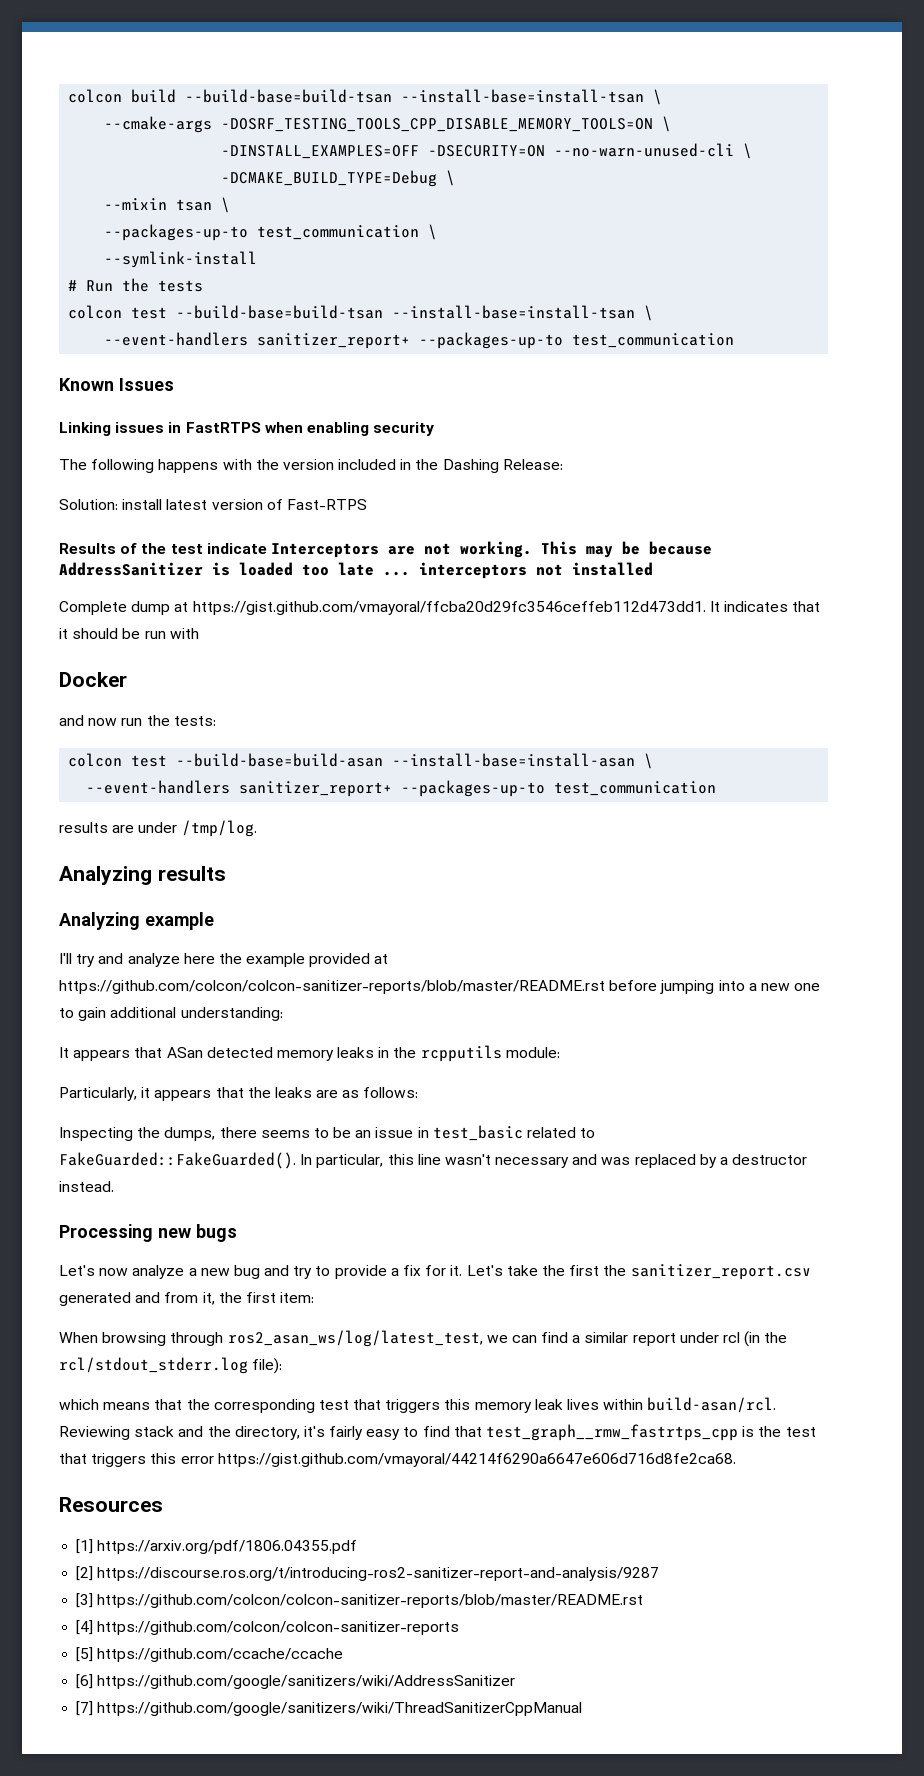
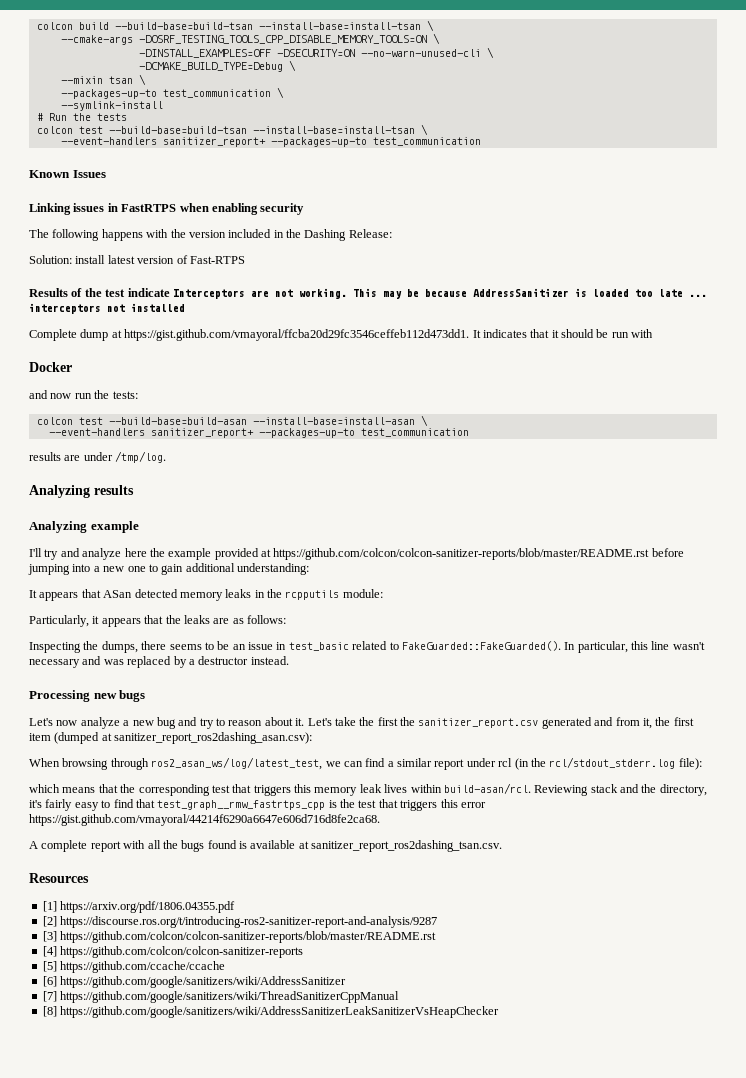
- Let's now analyze a new bug and try to provide a fix for it.
+ Let's now analyze a new bug and try to reason about it.
- Let's take the first the sanitizer_report.csv generated and from it, the first item:
+ Let's take the first the sanitizer_report.csv generated and from it, the first item (dumped at sanitizer_report_ros2dashing_asan.csv):
+ A complete report with all the bugs found is available at sanitizer_report_ros2dashing_tsan.csv.
+ [8] https://github.com/google/sanitizers/wiki/AddressSanitizerLeakSanitizerVsHeapChecker

